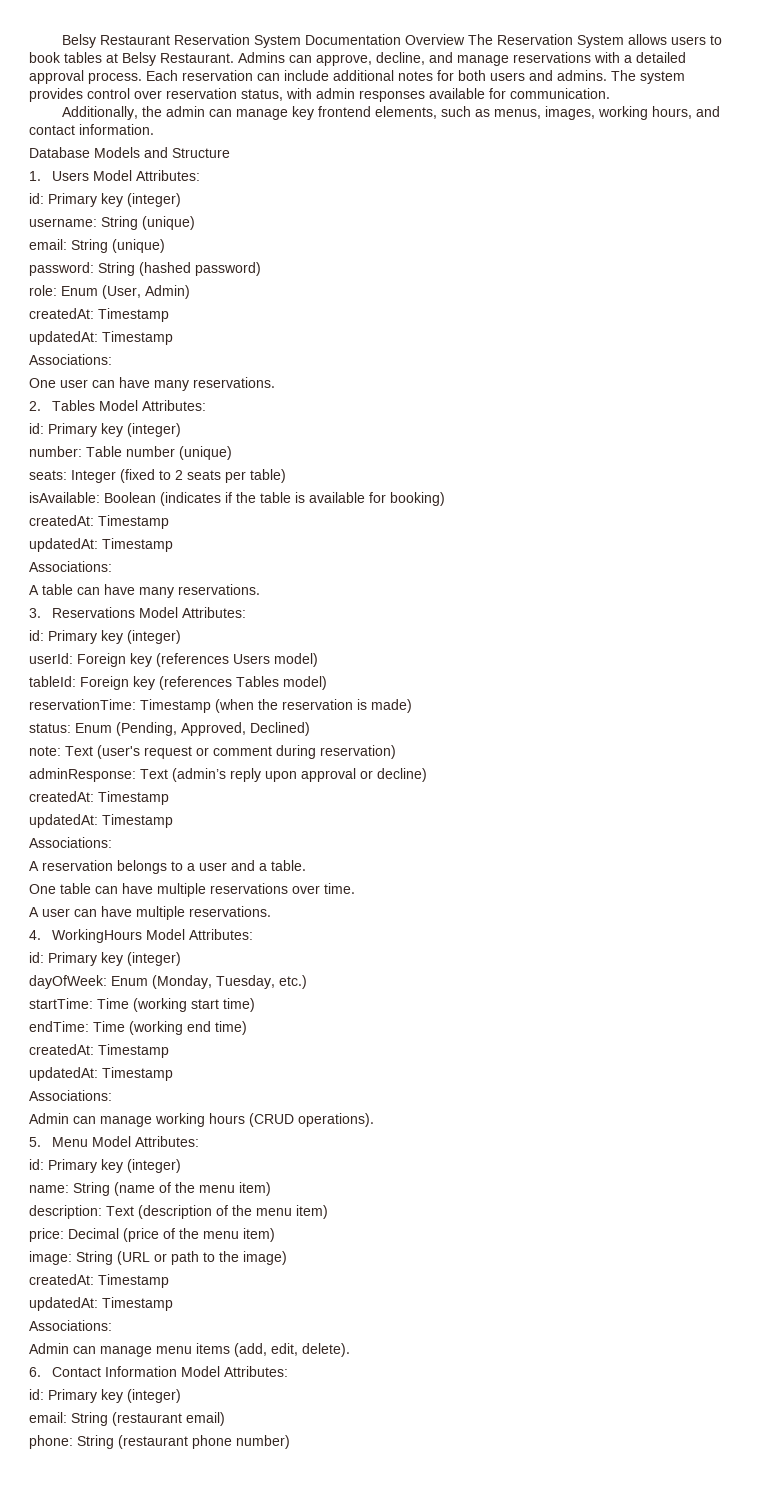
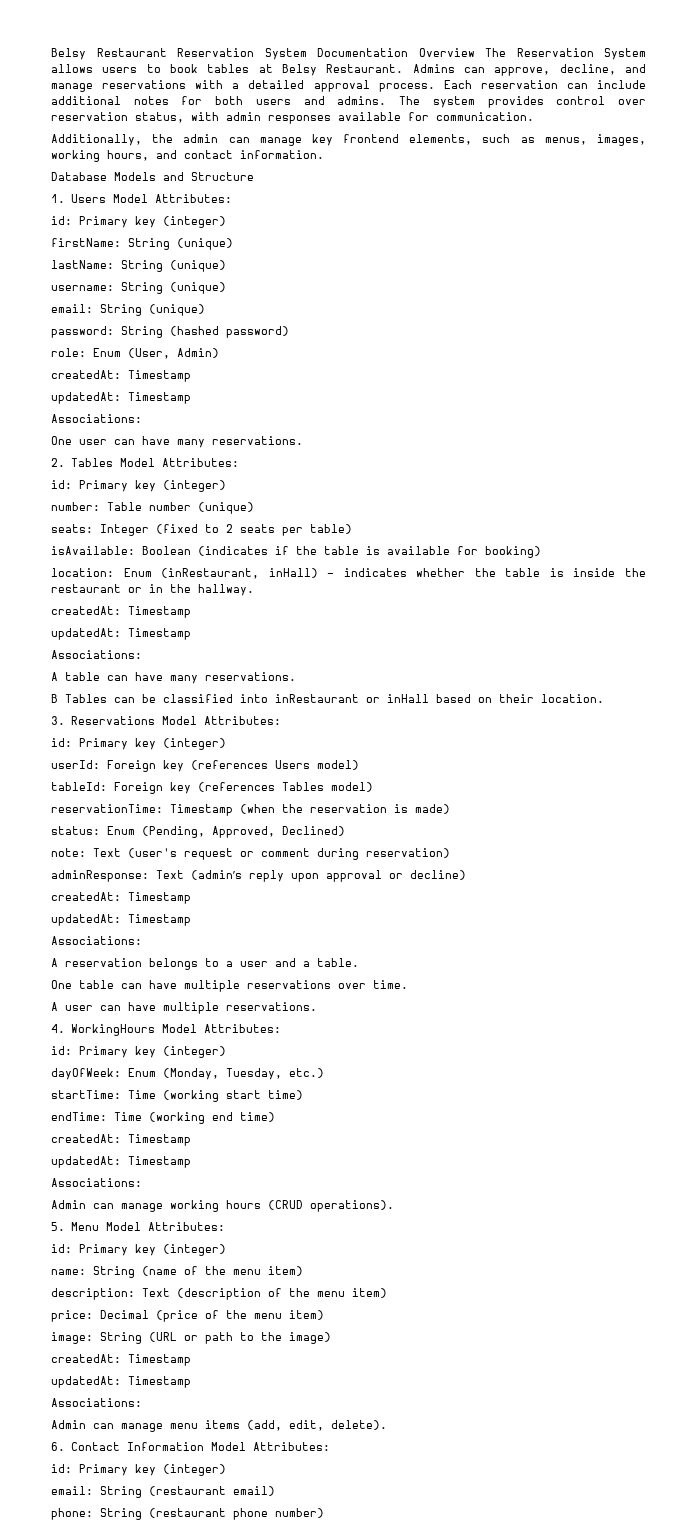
+ firstName: String (unique)
+ lastName: String (unique)
+ location: Enum (inRestaurant, inHall) - indicates whether the table is inside the restaurant or in the hallway.
+ B Tables can be classified into inRestaurant or inHall based on their location.

